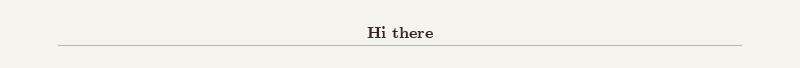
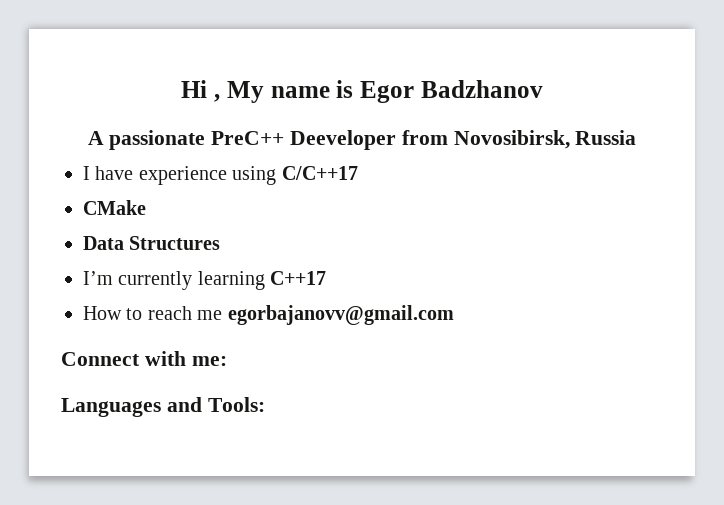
- Hi there
+ Hi , My name is Egor Badzhanov
+ A passionate PreC++ Deeveloper from Novosibirsk, Russia
+ I have experience using C/C++17
+ CMake
+ Data Structures
+ I’m currently learning C++17
+ How to reach me egorbajanovv@gmail.com
+ Connect with me:
+ Languages and Tools:

